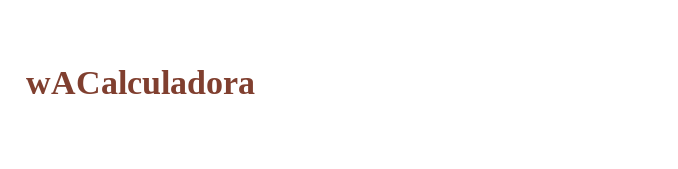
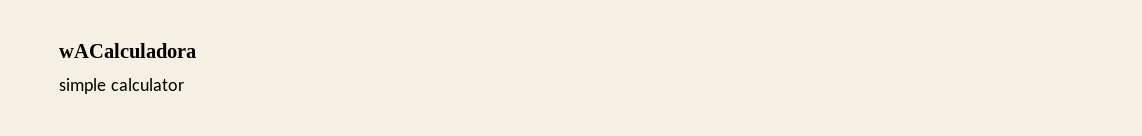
+ simple calculator

